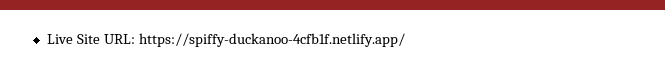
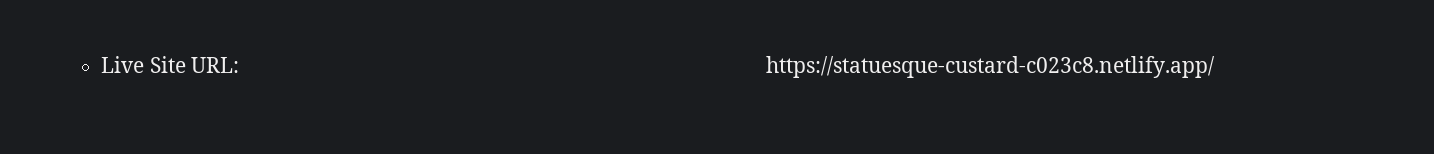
- Live Site URL: https://spiffy-duckanoo-4cfb1f.netlify.app/
+ Live Site URL: https://statuesque-custard-c023c8.netlify.app/

